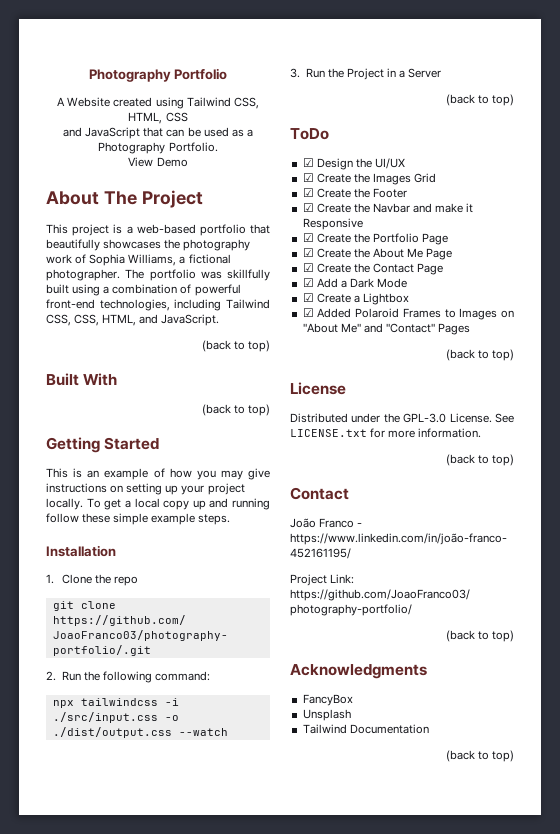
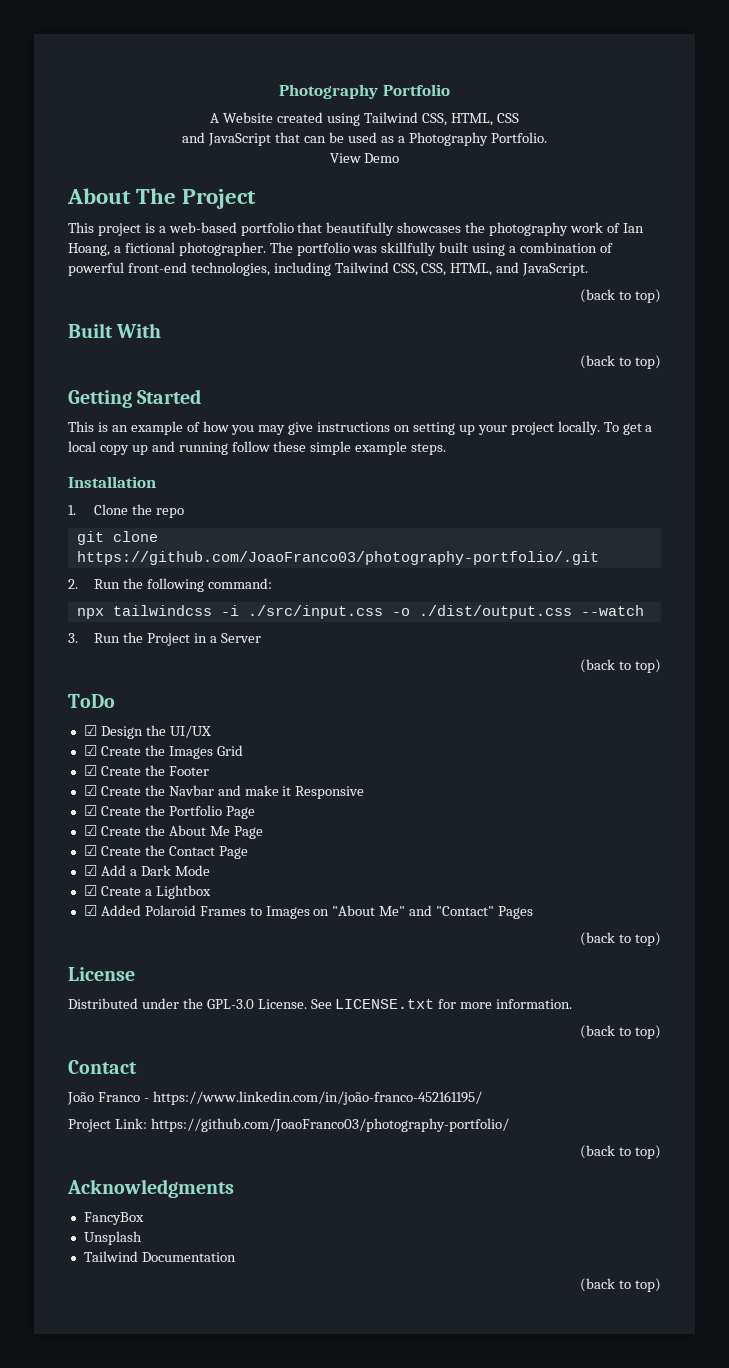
- This project is a web-based portfolio that beautifully showcases the photography work of Sophia Williams, a fictional photographer.
+ This project is a web-based portfolio that beautifully showcases the photography work of Ian Hoang, a fictional photographer.

